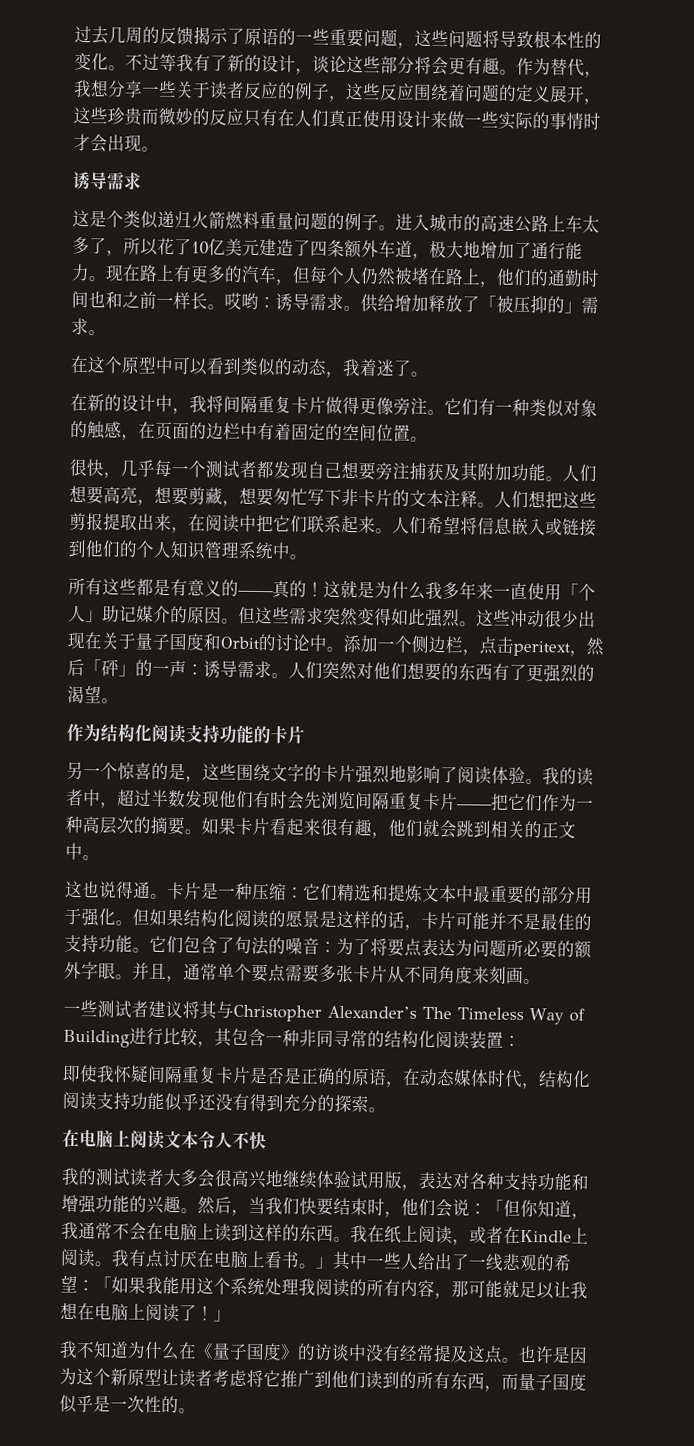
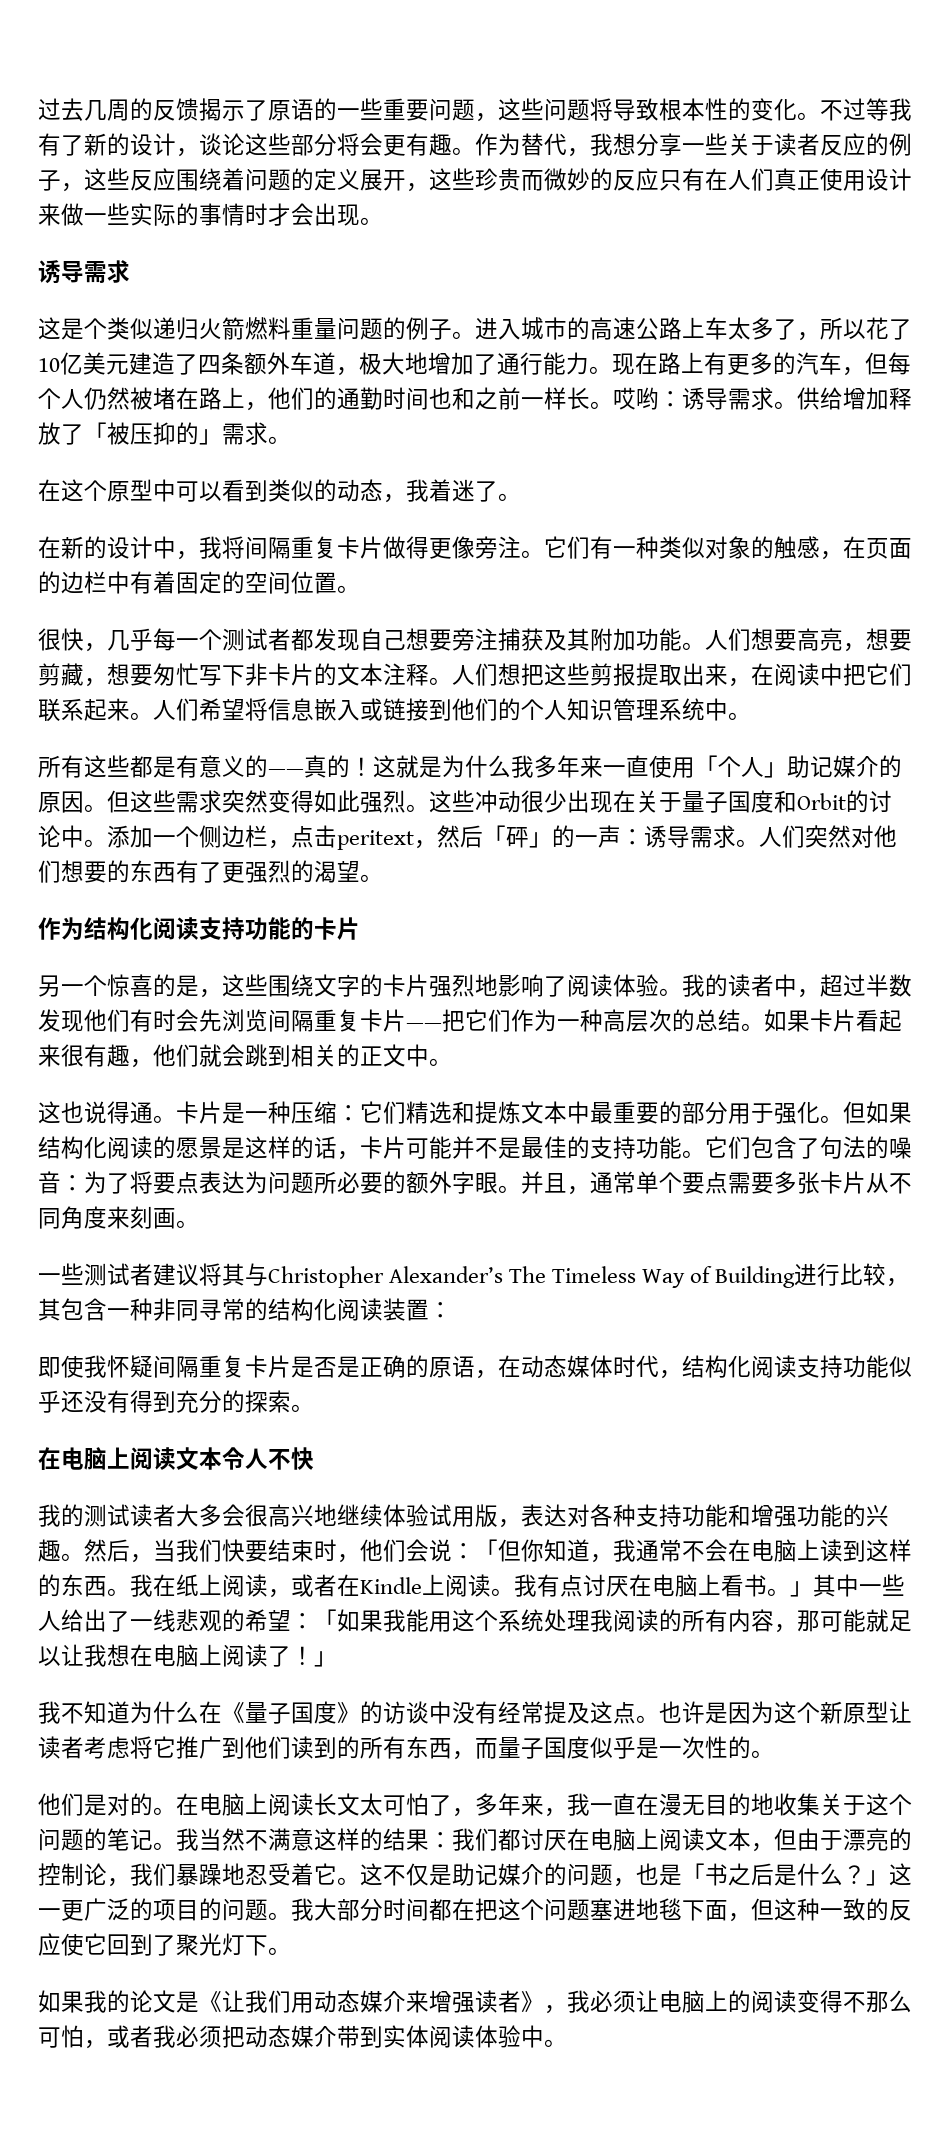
- 我的读者中，超过半数发现他们有时会先浏览间隔重复卡片——把它们作为一种高层次的摘要。
+ 我的读者中，超过半数发现他们有时会先浏览间隔重复卡片——把它们作为一种高层次的总结。
+ 他们是对的。在电脑上阅读长文太可怕了，多年来，我一直在漫无目的地收集关于这个问题的笔记。我当然不满意这样的结果：我们都讨厌在电脑上阅读文本，但由于漂亮的控制论，我们暴躁地忍受着它。这不仅是助记媒介的问题，也是「书之后是什么？」这一更广泛的项目的问题。我大部分时间都在把这个问题塞进地毯下面，但这种一致的反应使它回到了聚光灯下。
+ 如果我的论文是《让我们用动态媒介来增强读者》，我必须让电脑上的阅读变得不那么可怕，或者我必须把动态媒介带到实体阅读体验中。

